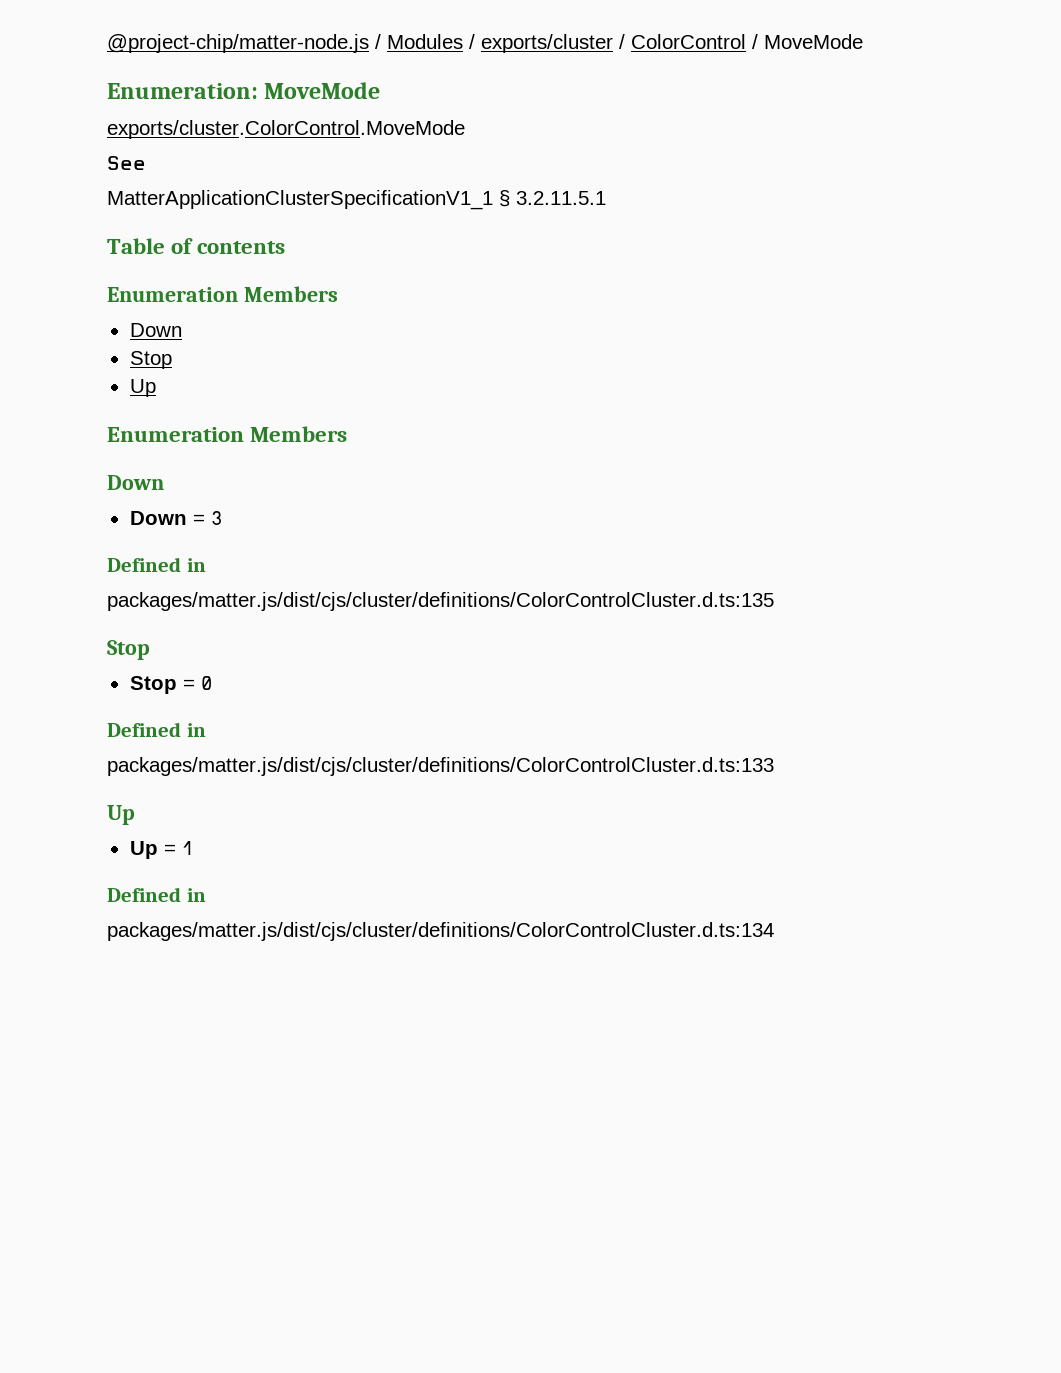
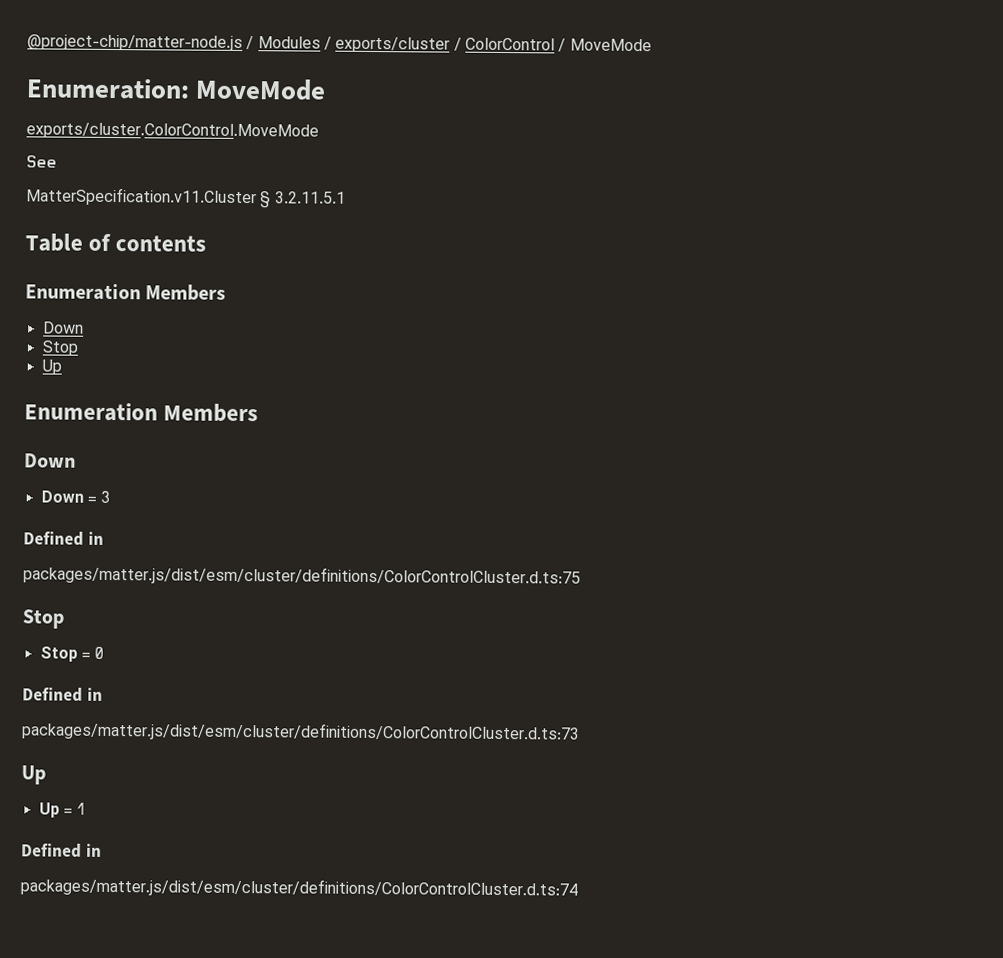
- MatterApplicationClusterSpecificationV1_1 § 3.2.11.5.1
+ MatterSpecification.v11.Cluster § 3.2.11.5.1
- packages/matter.js/dist/cjs/cluster/definitions/ColorControlCluster.d.ts:135
+ packages/matter.js/dist/esm/cluster/definitions/ColorControlCluster.d.ts:75
- packages/matter.js/dist/cjs/cluster/definitions/ColorControlCluster.d.ts:133
+ packages/matter.js/dist/esm/cluster/definitions/ColorControlCluster.d.ts:73
- packages/matter.js/dist/cjs/cluster/definitions/ColorControlCluster.d.ts:134
+ packages/matter.js/dist/esm/cluster/definitions/ColorControlCluster.d.ts:74

